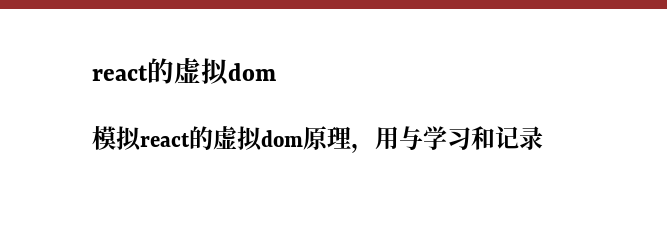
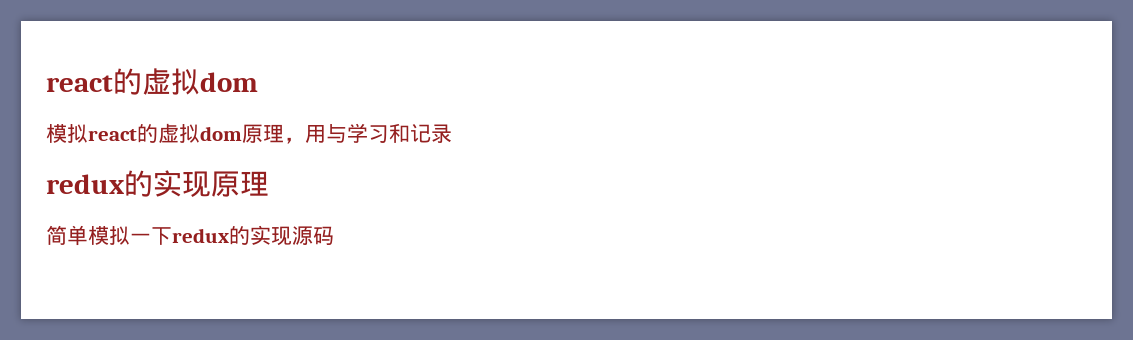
+ redux的实现原理
+ 简单模拟一下redux的实现源码

